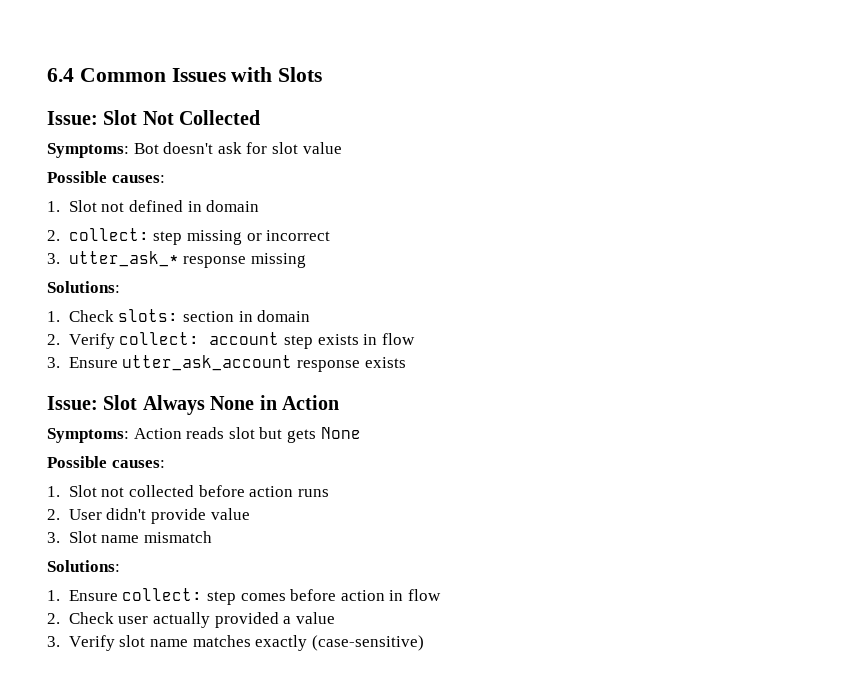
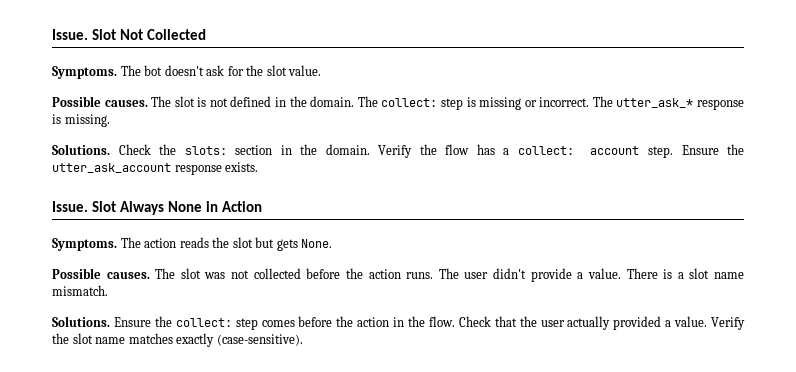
- 6.4 Common Issues with Slots
- Issue: Slot Not Collected
- Symptoms: Bot doesn't ask for slot value
- Possible causes:
- 1. Slot not defined in domain
- 2. collect: step missing or incorrect
- 3. utter_ask_* response missing
- Solutions:
- 1. Check slots: section in domain
- 2. Verify collect: account step exists in flow
- 3. Ensure utter_ask_account response exists
- Issue: Slot Always None in Action
+ Issue. Slot Not Collected
+ Symptoms. The bot doesn't ask for the slot value.
+ Possible causes. The slot is not defined in the domain. The collect: step is missing or incorrect. The utter_ask_* response is missing.
+ Solutions. Check the slots: section in the domain. Verify the flow has a collect: account step. Ensure the utter_ask_account response exists.
+ Issue. Slot Always None in Action
- Symptoms: Action reads slot but gets None
- Possible causes:
- 1. Slot not collected before action runs
- 2. User didn't provide value
- 3. Slot name mismatch
- Solutions:
- 1. Ensure collect: step comes before action in flow
- 2. Check user actually provided a value
- 3. Verify slot name matches exactly (case-sensitive)
+ Symptoms. The action reads the slot but gets None.
+ Possible causes. The slot was not collected before the action runs. The user didn't provide a value. There is a slot name mismatch.
+ Solutions. Ensure the collect: step comes before the action in the flow. Check that the user actually provided a value. Verify the slot name matches exactly (case-sensitive).

